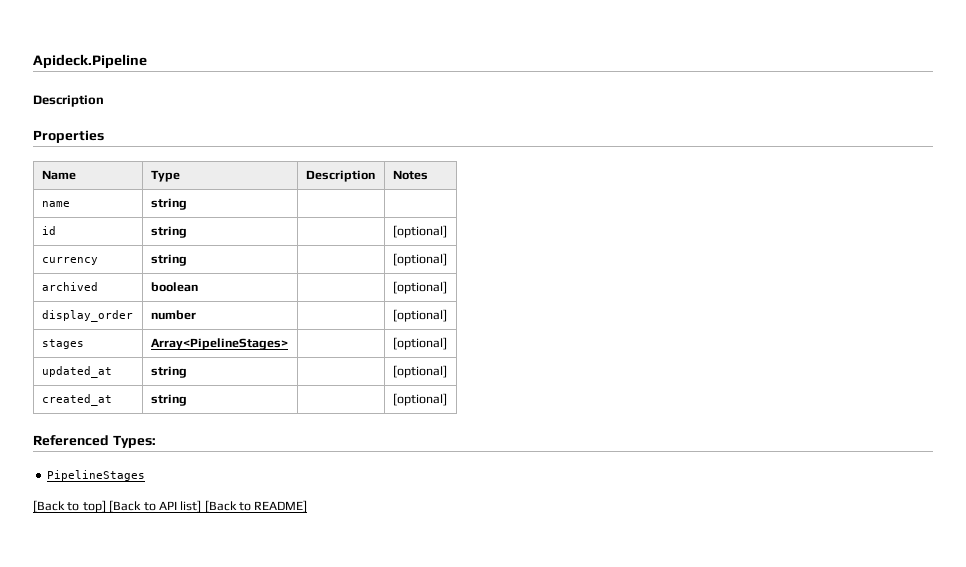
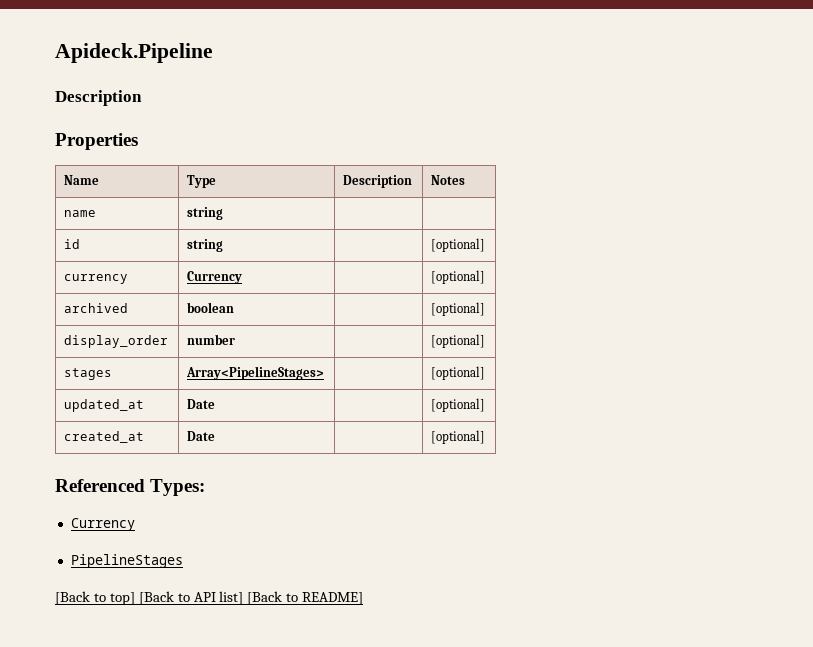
- currency | string | | [optional]
+ currency | Currency | | [optional]
- updated_at | string | | [optional]
+ updated_at | Date | | [optional]
- created_at | string | | [optional]
+ created_at | Date | | [optional]
  Referenced Types:
+ Currency

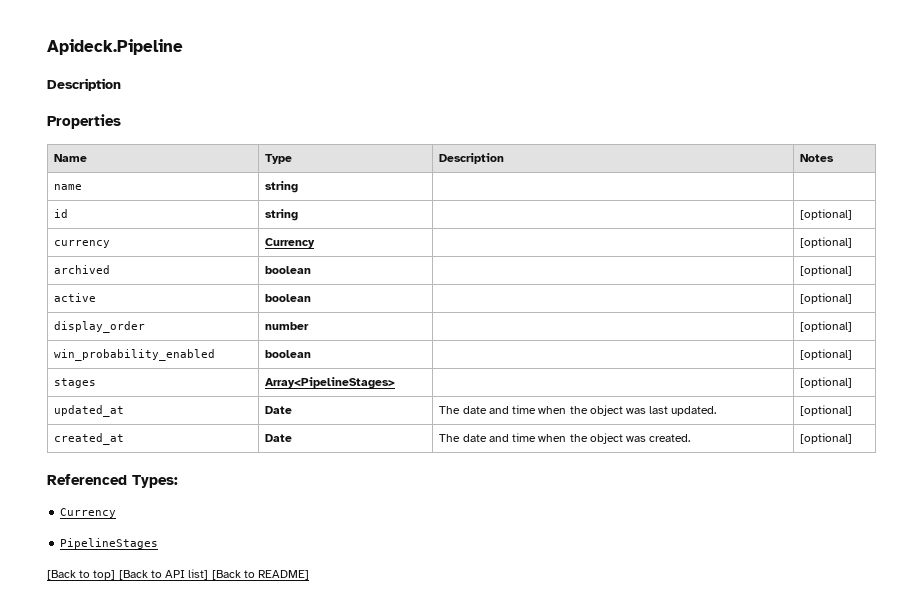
+ active | boolean | | [optional]
+ win_probability_enabled | boolean | | [optional]
- updated_at | Date | | [optional]
- created_at | Date | | [optional]
+ updated_at | Date | The date and time when the object was last updated. | [optional]
+ created_at | Date | The date and time when the object was created. | [optional]

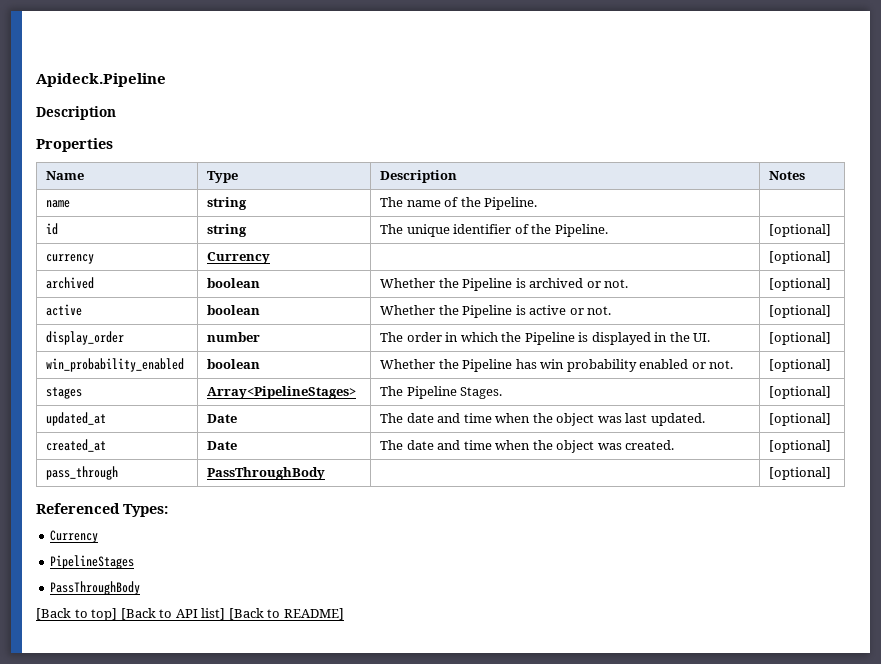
- name | string | |
- id | string | | [optional]
+ name | string | The name of the Pipeline. |
+ id | string | The unique identifier of the Pipeline. | [optional]
- archived | boolean | | [optional]
- active | boolean | | [optional]
- display_order | number | | [optional]
- win_probability_enabled | boolean | | [optional]
+ archived | boolean | Whether the Pipeline is archived or not. | [optional]
+ active | boolean | Whether the Pipeline is active or not. | [optional]
+ display_order | number | The order in which the Pipeline is displayed in the UI. | [optional]
+ win_probability_enabled | boolean | Whether the Pipeline has win probability enabled or not. | [optional]
- stages | Array<PipelineStages> | | [optional]
+ stages | Array<PipelineStages> | The Pipeline Stages. | [optional]
+ pass_through | PassThroughBody | | [optional]
  PipelineStages
+ PassThroughBody

